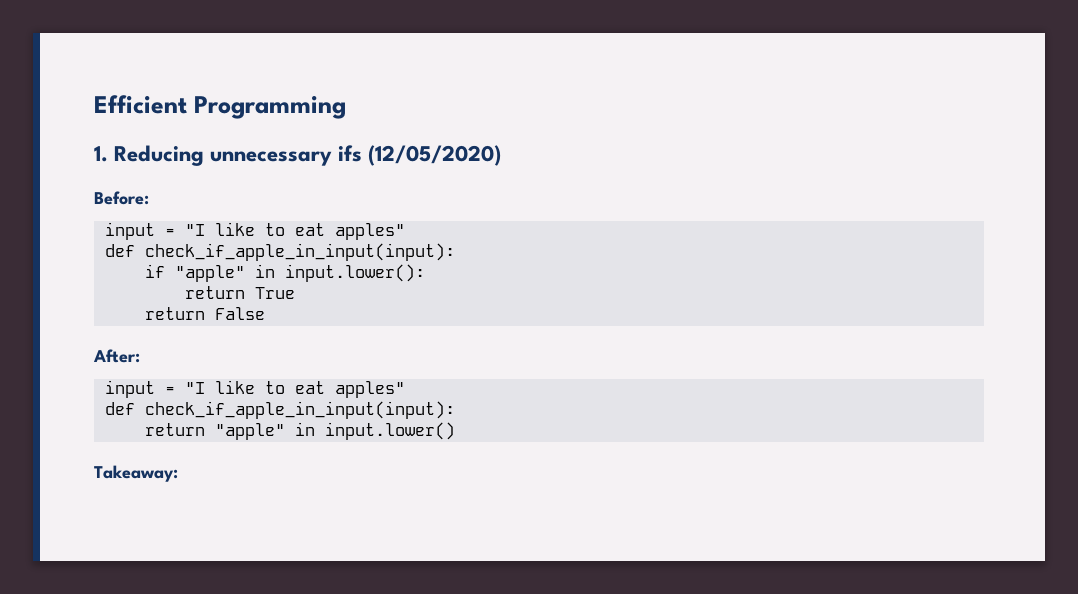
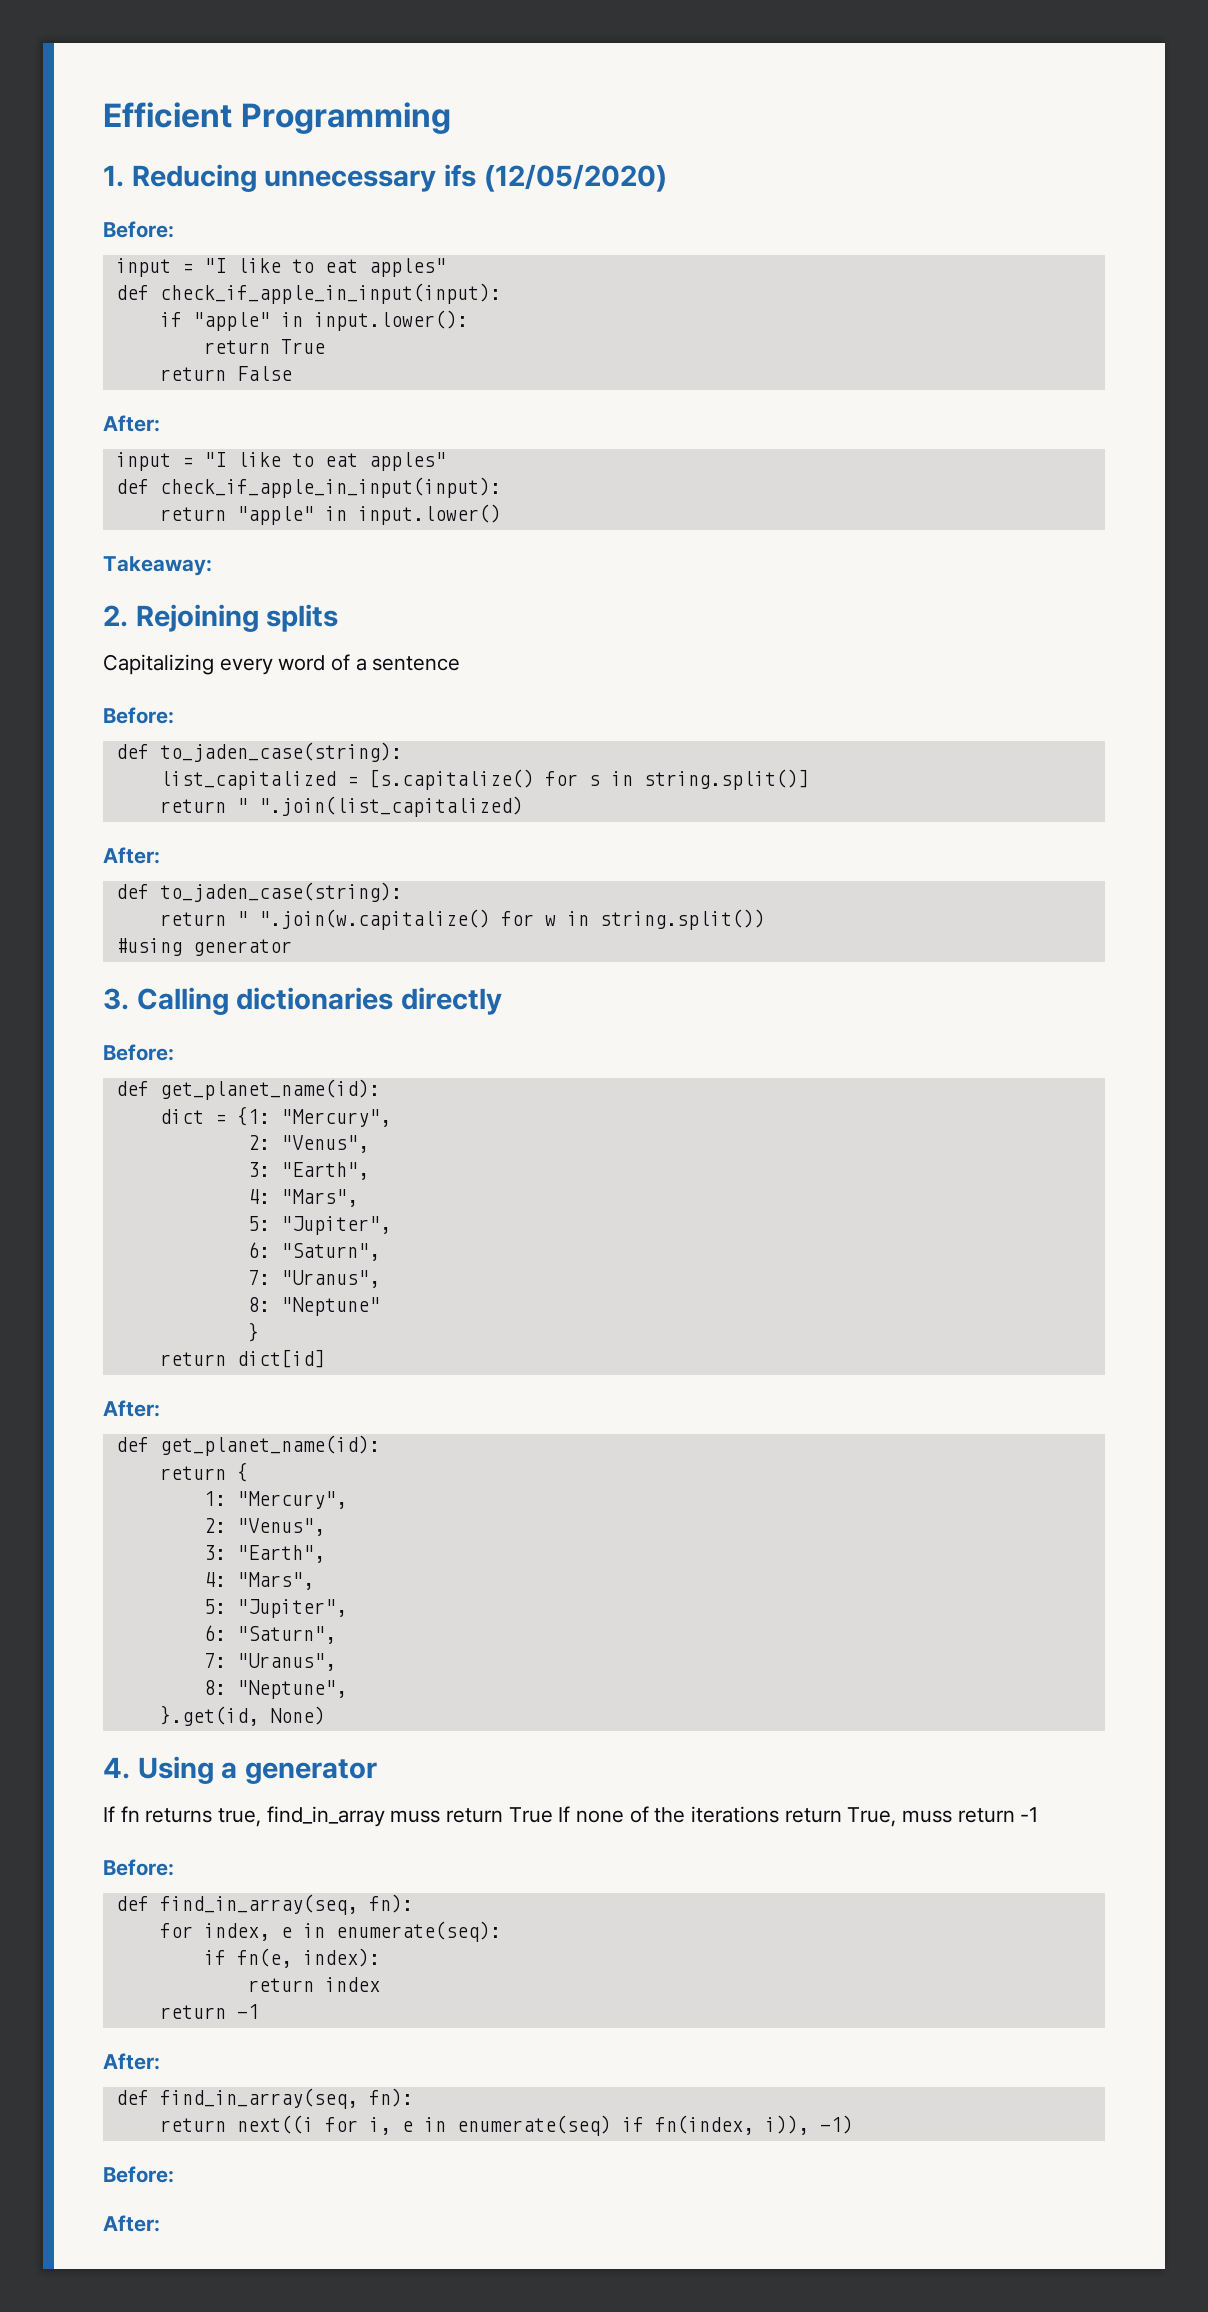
+ 2. Rejoining splits
+ Capitalizing every word of a sentence
+ Before:
+ def to_jaden_case(string):
+ list_capitalized = [s.capitalize() for s in string.split()]
+ return " ".join(list_capitalized)
+ After:
+ def to_jaden_case(string):
+ return " ".join(w.capitalize() for w in string.split())
+ #using generator
+ 3. Calling dictionaries directly
+ Before:
+ def get_planet_name(id):
+ dict = {1: "Mercury",
+ 2: "Venus",
+ 3: "Earth",
+ 4: "Mars",
+ 5: "Jupiter",
+ 6: "Saturn",
+ 7: "Uranus",
+ 8: "Neptune"
+ }
+ return dict[id]
+ After:
+ def get_planet_name(id):
+ return {
+ 1: "Mercury",
+ 2: "Venus",
+ 3: "Earth",
+ 4: "Mars",
+ 5: "Jupiter",
+ 6: "Saturn",
+ 7: "Uranus",
+ 8: "Neptune",
+ }.get(id, None)
+ 4. Using a generator
+ If fn returns true, find_in_array muss return True If none of the iterations return True, muss return -1
+ Before:
+ def find_in_array(seq, fn):
+ for index, e in enumerate(seq):
+ if fn(e, index):
+ return index
+ return -1
+ After:
+ def find_in_array(seq, fn):
+ return next((i for i, e in enumerate(seq) if fn(index, i)), -1)
+ Before:
+ After:

